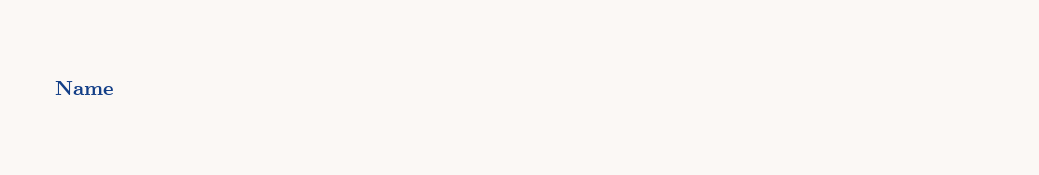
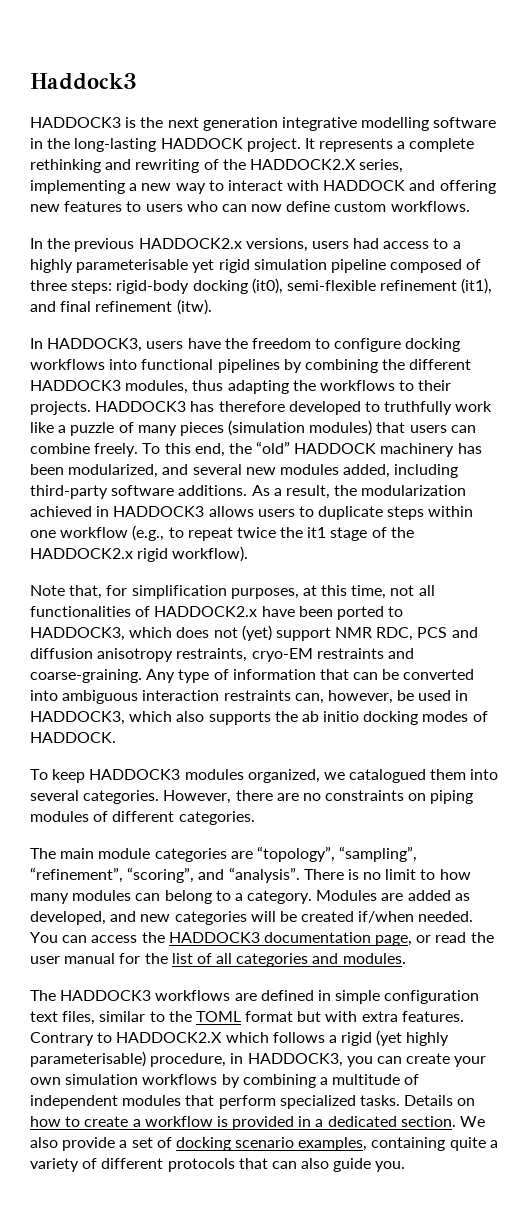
- Name
+ Haddock3
+ HADDOCK3 is the next generation integrative modelling software in the long-lasting HADDOCK project. It represents a complete rethinking and rewriting of the HADDOCK2.X series, implementing a new way to interact with HADDOCK and offering new features to users who can now define custom workflows.
+ In the previous HADDOCK2.x versions, users had access to a highly parameterisable yet rigid simulation pipeline composed of three steps: rigid-body docking (it0), semi-flexible refinement (it1), and final refinement (itw).
+ In HADDOCK3, users have the freedom to configure docking workflows into functional pipelines by combining the different HADDOCK3 modules, thus adapting the workflows to their projects. HADDOCK3 has therefore developed to truthfully work like a puzzle of many pieces (simulation modules) that users can combine freely. To this end, the “old” HADDOCK machinery has been modularized, and several new modules added, including third-party software additions. As a result, the modularization achieved in HADDOCK3 allows users to duplicate steps within one workflow (e.g., to repeat twice the it1 stage of the HADDOCK2.x rigid workflow).
+ Note that, for simplification purposes, at this time, not all functionalities of HADDOCK2.x have been ported to HADDOCK3, which does not (yet) support NMR RDC, PCS and diffusion anisotropy restraints, cryo-EM restraints and coarse-graining. Any type of information that can be converted into ambiguous interaction restraints can, however, be used in HADDOCK3, which also supports the ab initio docking modes of HADDOCK.
+ To keep HADDOCK3 modules organized, we catalogued them into several categories. However, there are no constraints on piping modules of different categories.
+ The main module categories are “topology”, “sampling”, “refinement”, “scoring”, and “analysis”. There is no limit to how many modules can belong to a category. Modules are added as developed, and new categories will be created if/when needed. You can access the HADDOCK3 documentation page, or read the user manual for the list of all categories and modules.
+ The HADDOCK3 workflows are defined in simple configuration text files, similar to the TOML format but with extra features. Contrary to HADDOCK2.X which follows a rigid (yet highly parameterisable) procedure, in HADDOCK3, you can create your own simulation workflows by combining a multitude of independent modules that perform specialized tasks. Details on how to create a workflow is provided in a dedicated section. We also provide a set of docking scenario examples, containing quite a variety of different protocols that can also guide you.

